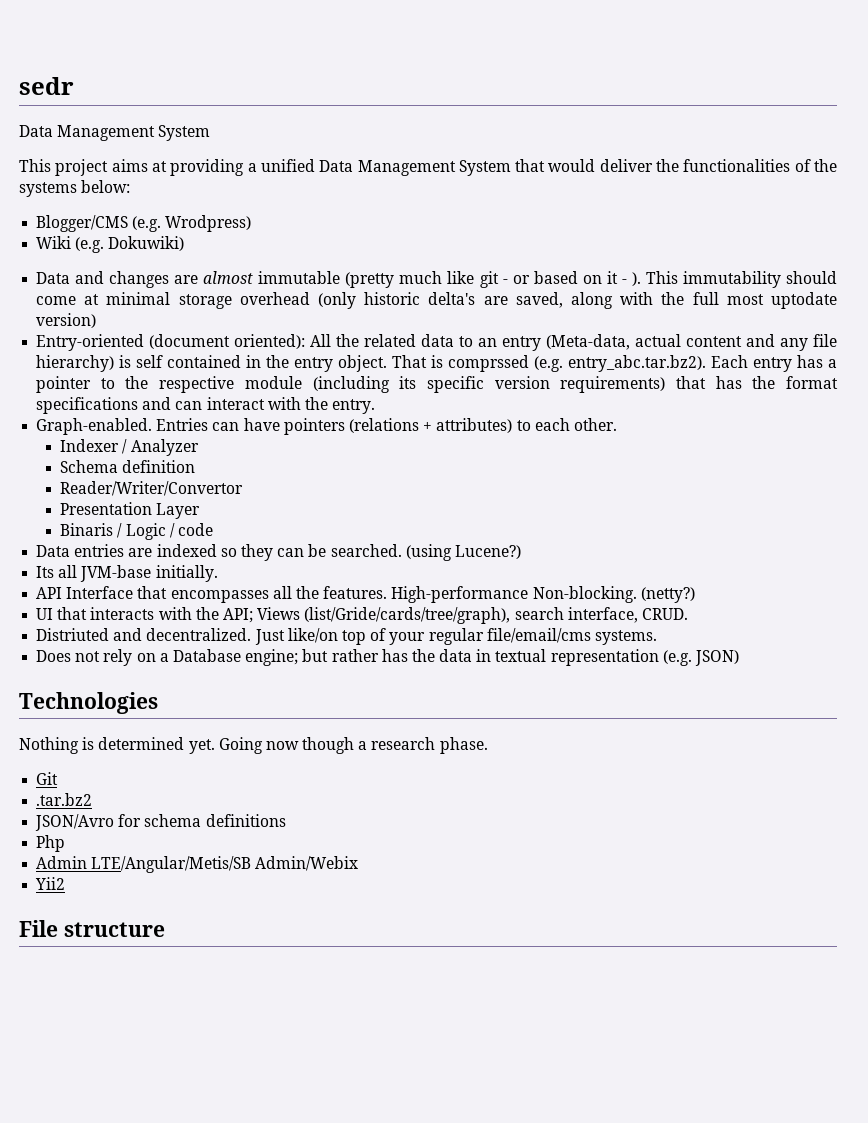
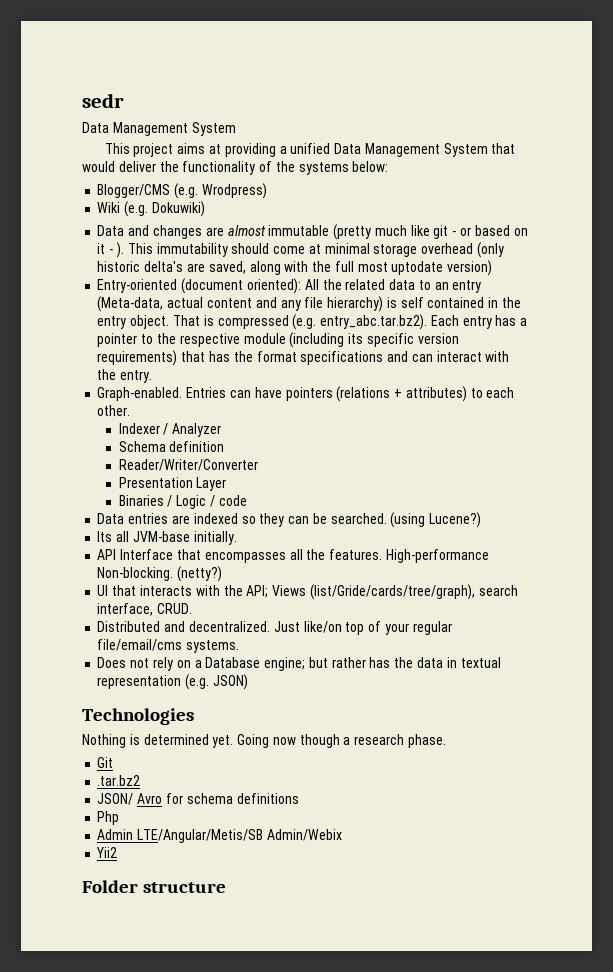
- This project aims at providing a unified Data Management System that would deliver the functionalities of the systems below:
+ This project aims at providing a unified Data Management System that would deliver the functionality of the systems below:
- That is comprssed (e.g. entry_abc.tar.bz2). Each entry has a pointer to the respective module (including its specific version requirements) that has the format specifications and can interact with the entry.
+ That is compressed (e.g. entry_abc.tar.bz2). Each entry has a pointer to the respective module (including its specific version requirements) that has the format specifications and can interact with the entry.
- Reader/Writer/Convertor
+ Reader/Writer/Converter
- Binaris / Logic / code
+ Binaries / Logic / code
- Distriuted and decentralized.
+ Distributed and decentralized.
- JSON/Avro for schema definitions
+ JSON/ Avro for schema definitions
- File structure
+ Folder structure

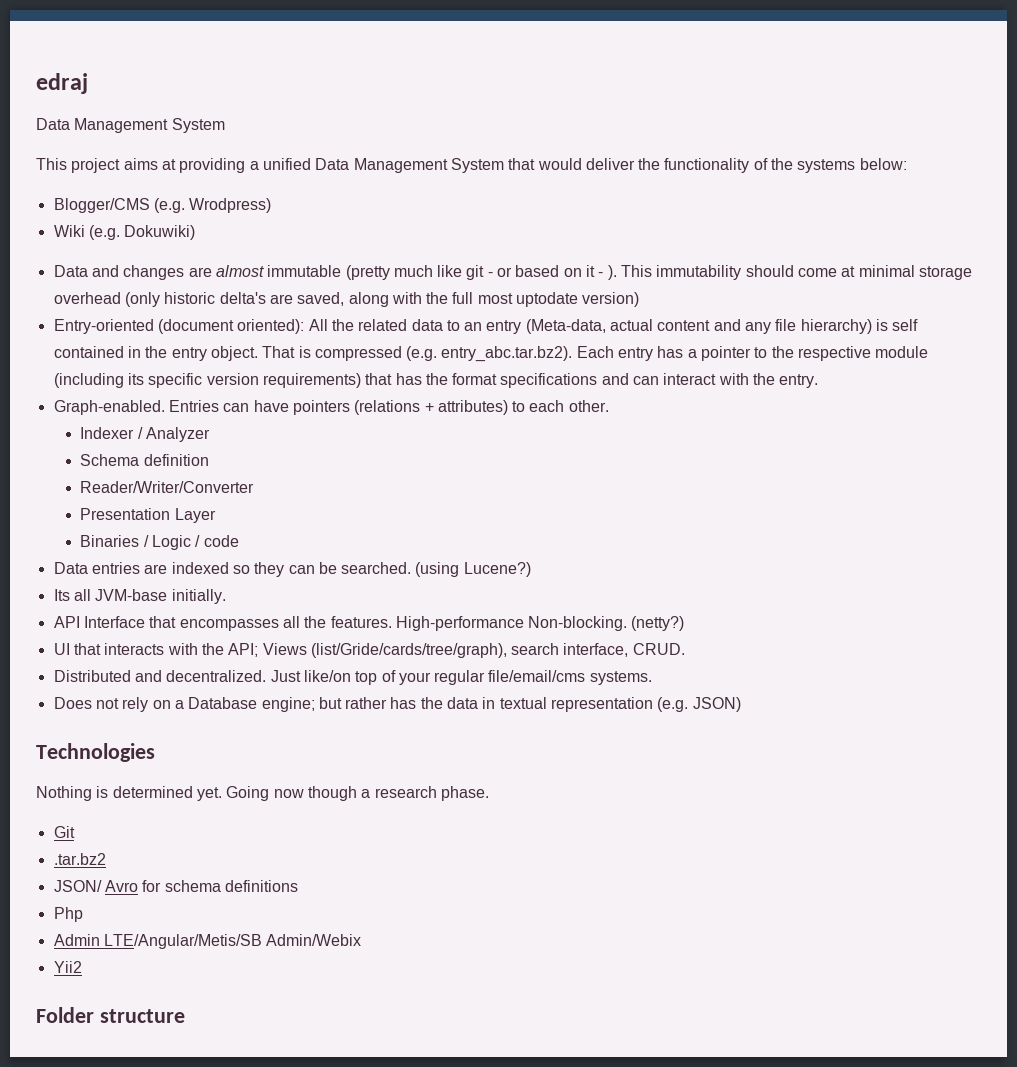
- sedr
+ edraj

